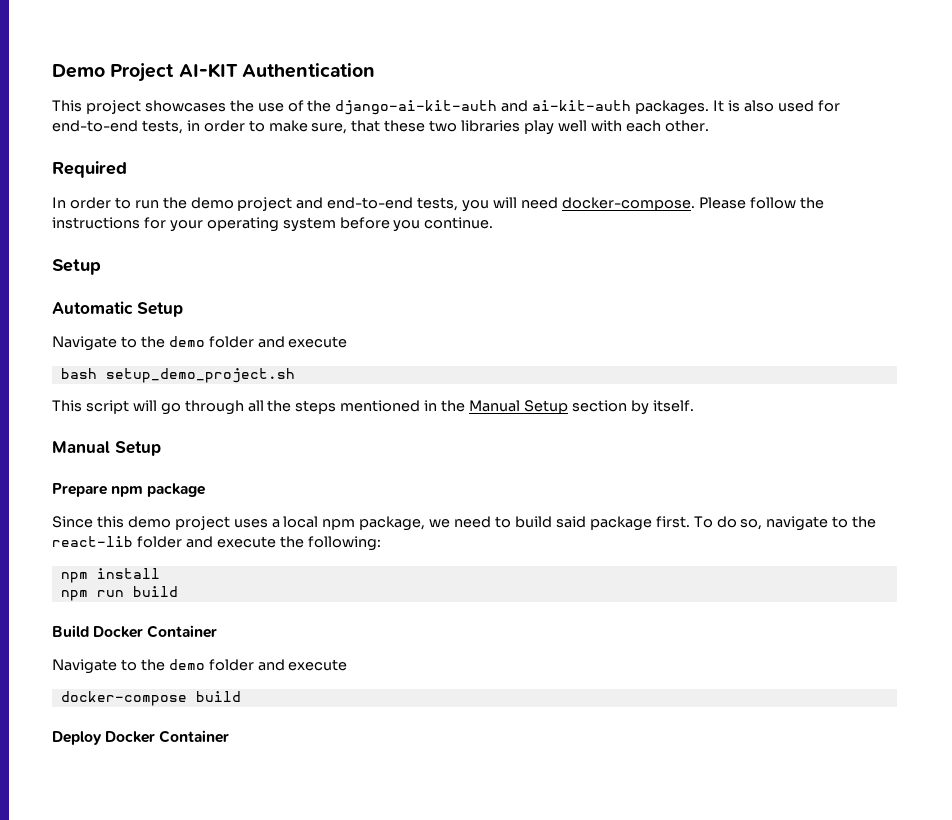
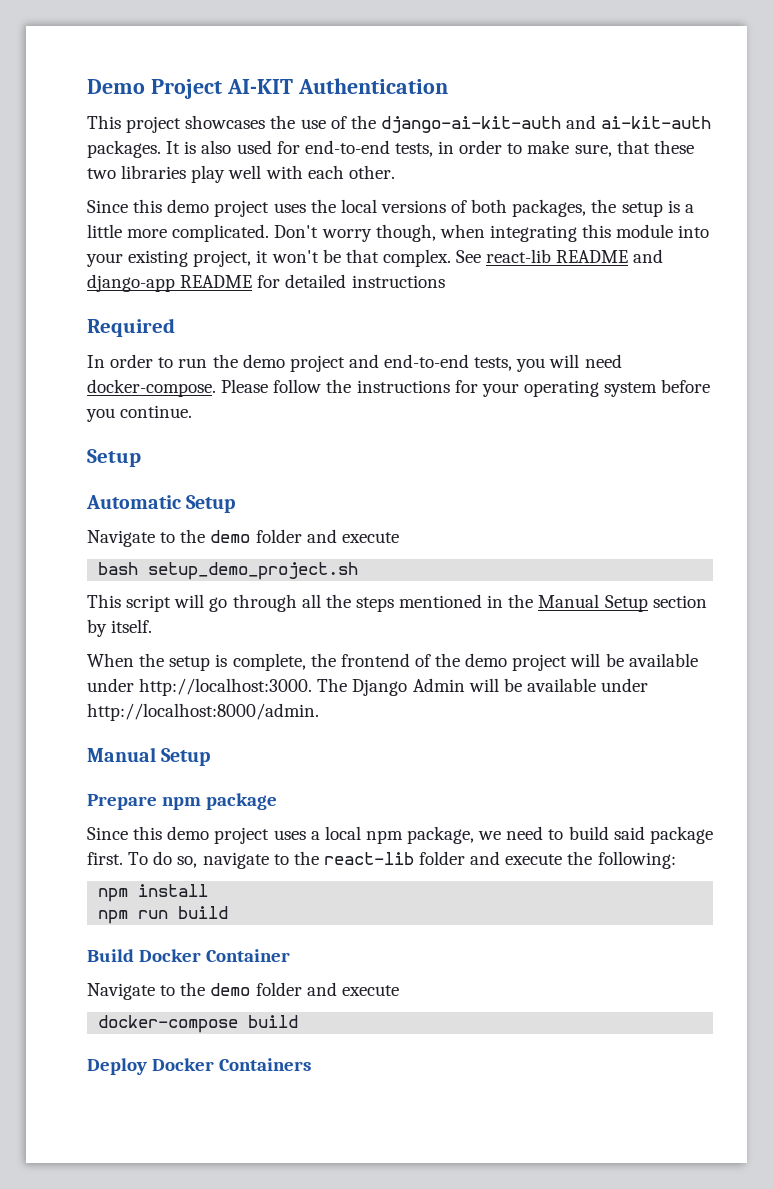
+ Since this demo project uses the local versions of both packages, the setup is a little more complicated. Don't worry though, when integrating this module into your existing project, it won't be that complex. See react-lib README and django-app README for detailed instructions
+ When the setup is complete, the frontend of the demo project will be available under http://localhost:3000. The Django Admin will be available under http://localhost:8000/admin.
- Deploy Docker Container
+ Deploy Docker Containers

